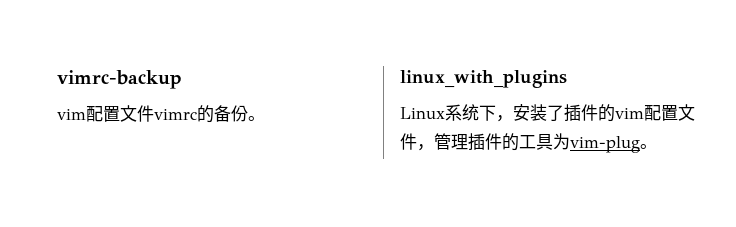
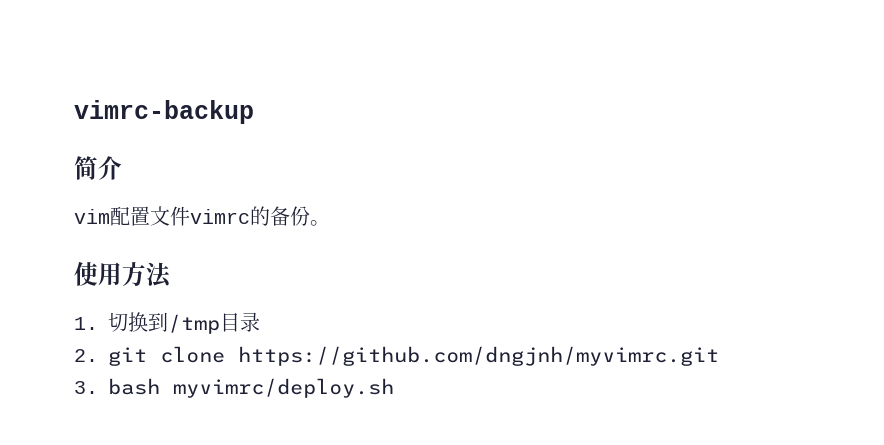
+ 简介
- linux_with_plugins
- Linux系统下，安装了插件的vim配置文件，管理插件的工具为vim-plug。
+ 使用方法
+ 1.切换到/tmp目录
+ 2. git clone https://github.com/dngjnh/myvimrc.git
+ 3. bash myvimrc/deploy.sh

